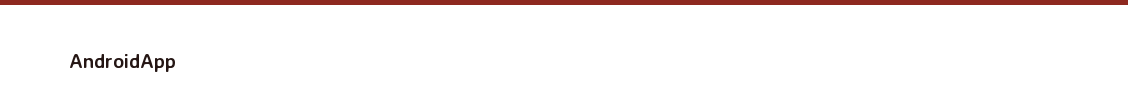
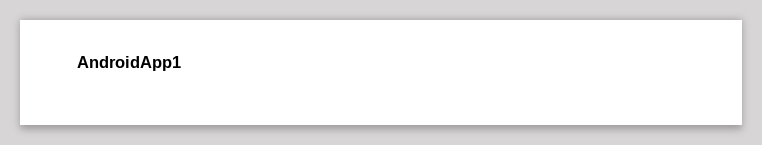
- AndroidApp
+ AndroidApp1

